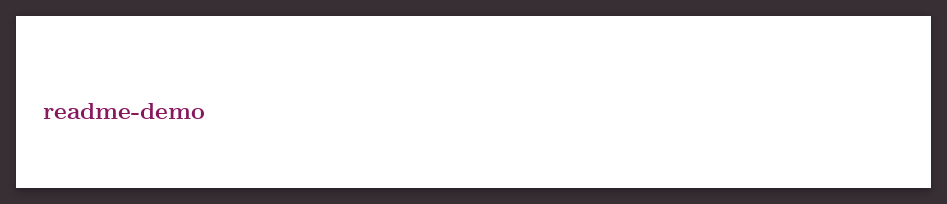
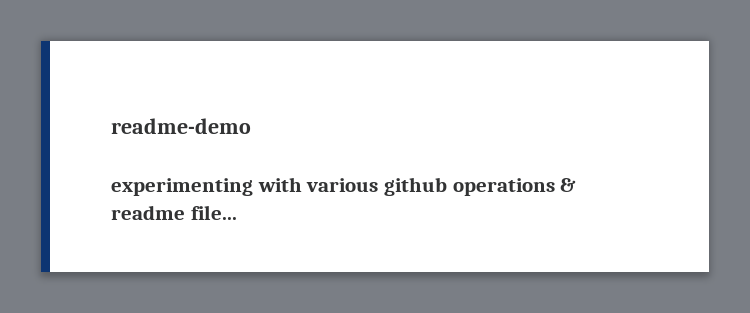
+ experimenting with various github operations & readme file...

